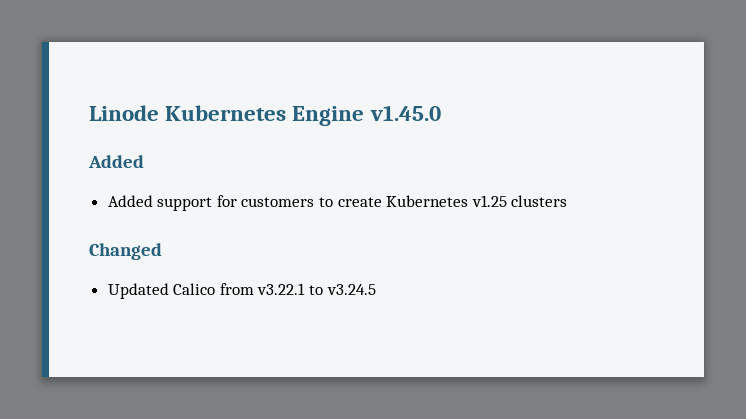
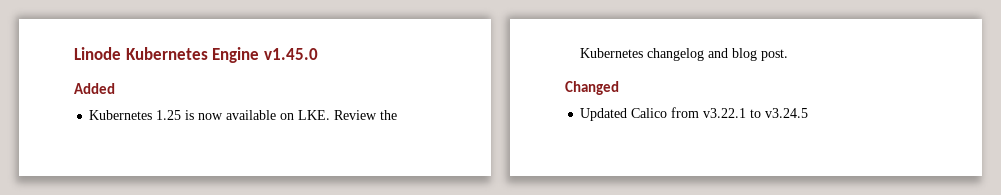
- Added support for customers to create Kubernetes v1.25 clusters
+ Kubernetes 1.25 is now available on LKE. Review the Kubernetes changelog and blog post.

